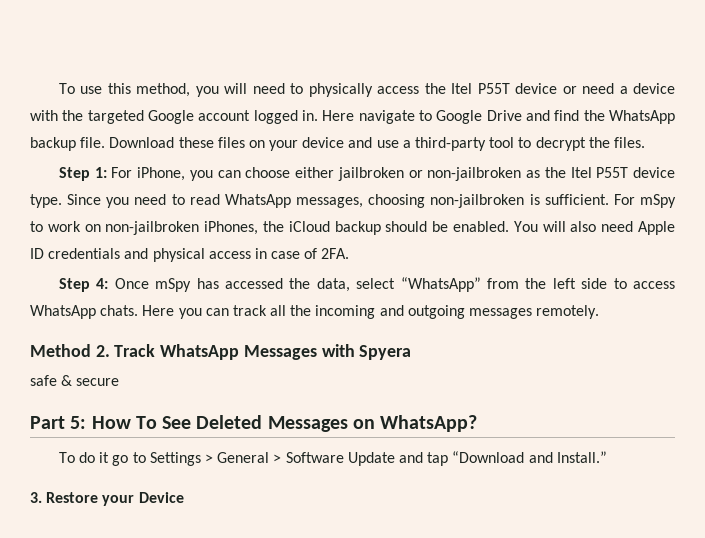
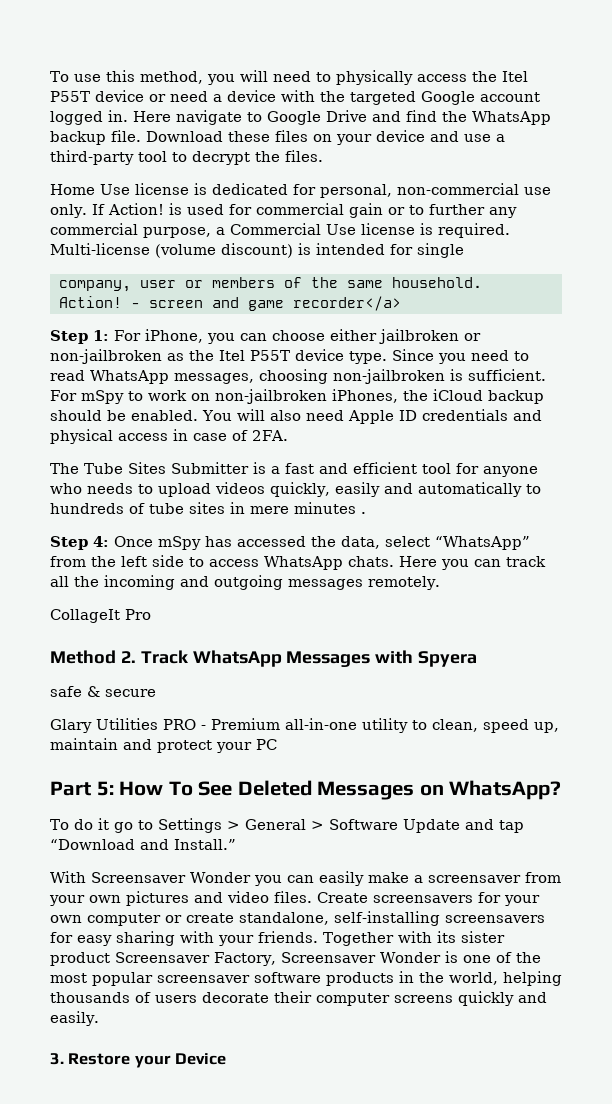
+ Home Use license is dedicated for personal, non-commercial use only. If Action! is used for commercial gain or to further any commercial purpose, a Commercial Use license is required. Multi-license (volume discount) is intended for single
+ company, user or members of the same household. Action! - screen and game recorder</a>
+ The Tube Sites Submitter is a fast and efficient tool for anyone who needs to upload videos quickly, easily and automatically to hundreds of tube sites in mere minutes .
+ CollageIt Pro
+ Glary Utilities PRO - Premium all-in-one utility to clean, speed up, maintain and protect your PC
+ With Screensaver Wonder you can easily make a screensaver from your own pictures and video files. Create screensavers for your own computer or create standalone, self-installing screensavers for easy sharing with your friends. Together with its sister product Screensaver Factory, Screensaver Wonder is one of the most popular screensaver software products in the world, helping thousands of users decorate their computer screens quickly and easily.

